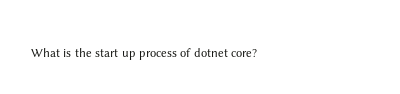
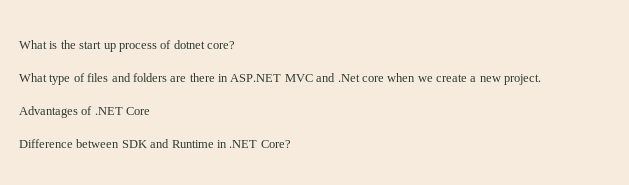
+ What type of files and folders are there in ASP.NET MVC and .Net core when we create a new project.
+ Advantages of .NET Core
+ Difference between SDK and Runtime in .NET Core?

